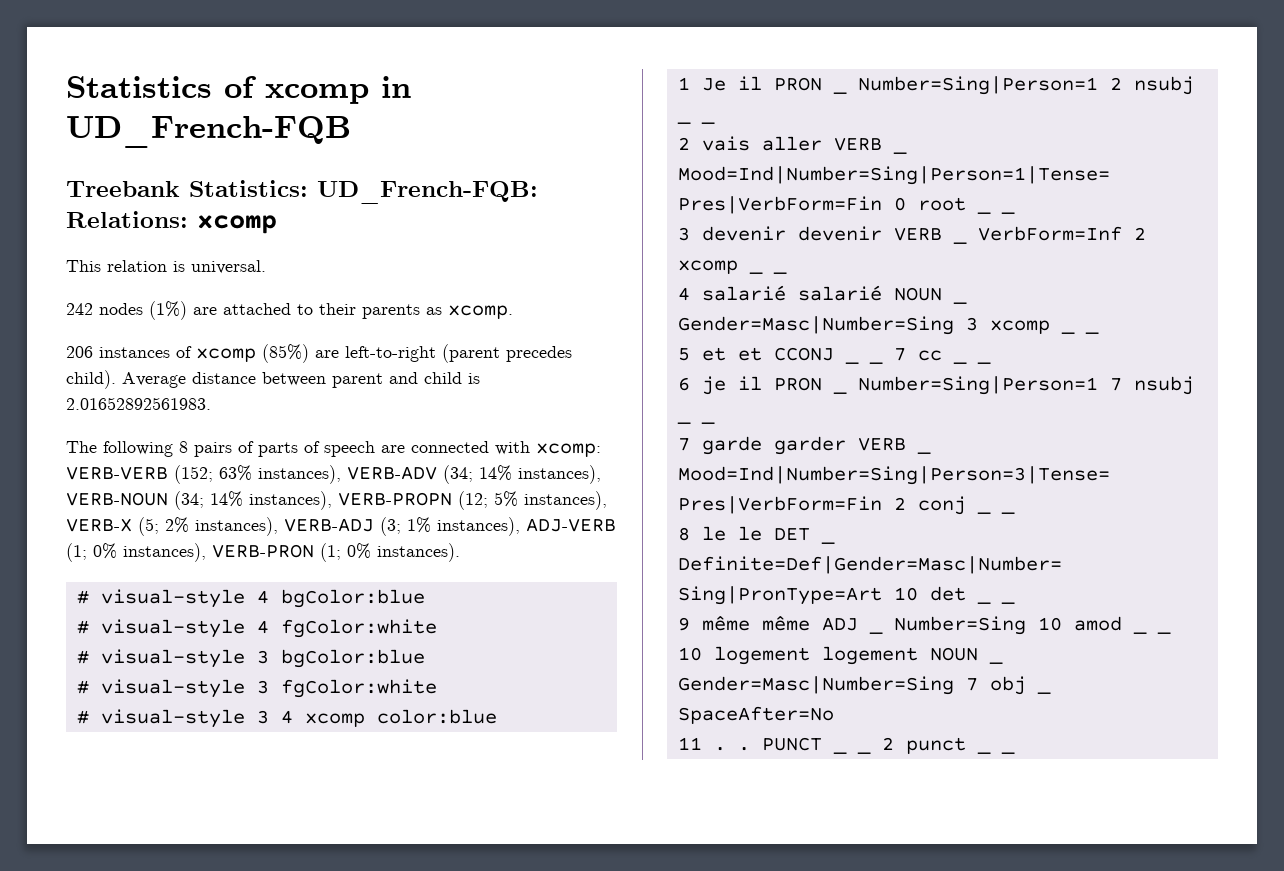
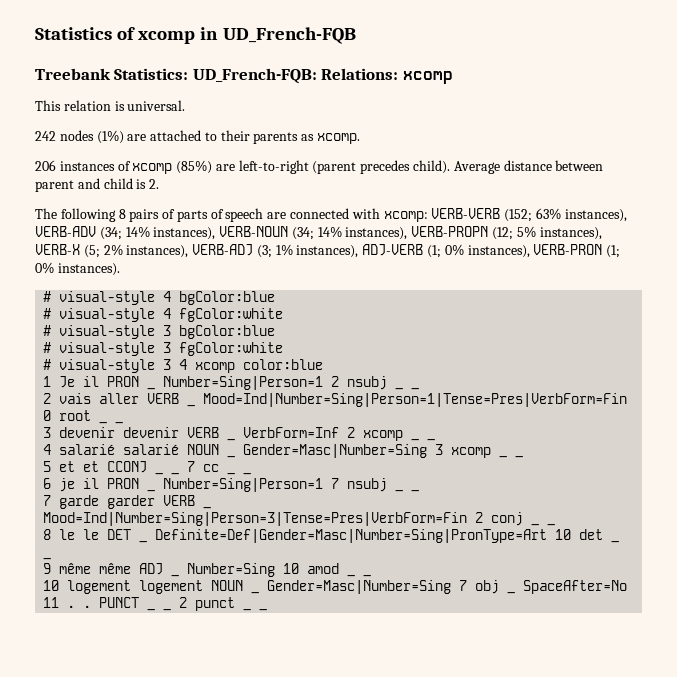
- Average distance between parent and child is 2.01652892561983.
+ Average distance between parent and child is 2.

